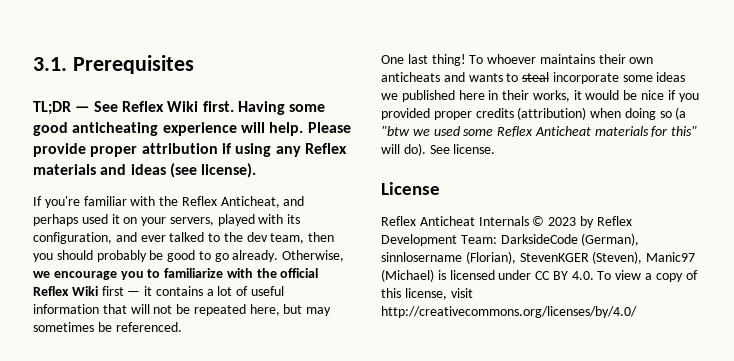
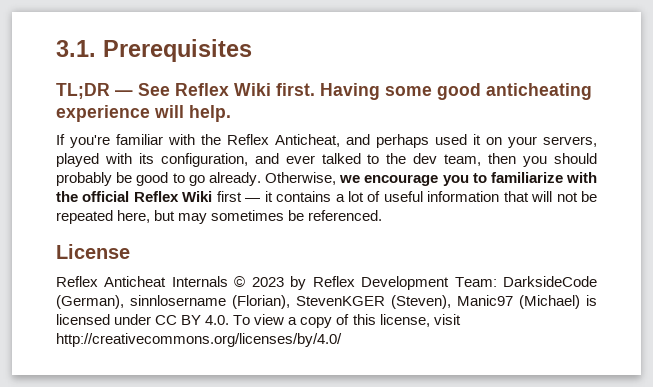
- Please provide proper attribution if using any Reflex materials and ideas (see license).
- One last thing! To whoever maintains their own anticheats and wants to steal incorporate some ideas we published here in their works, it would be nice if you provided proper credits (attribution) when doing so (a "btw we used some Reflex Anticheat materials for this" will do). See license.

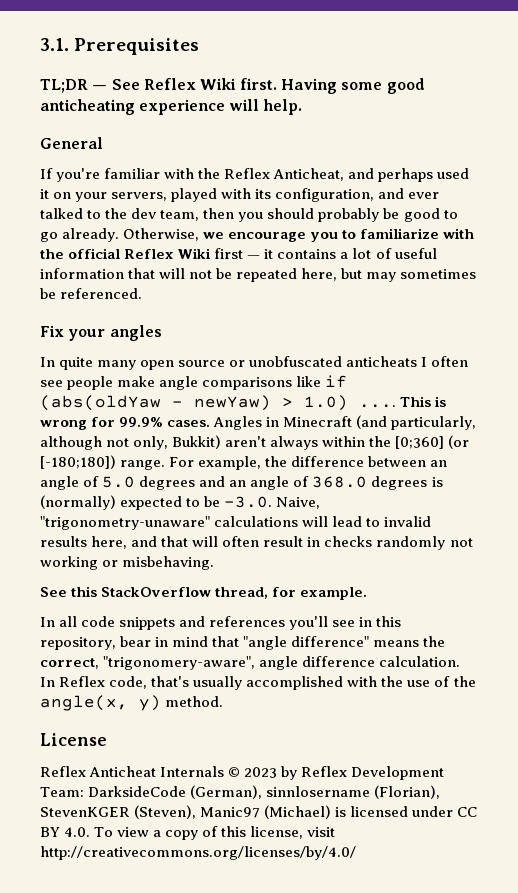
+ General
+ Fix your angles
+ In quite many open source or unobfuscated anticheats I often see people make angle comparisons like if (abs(oldYaw - newYaw) > 1.0) .... This is wrong for 99.9% cases. Angles in Minecraft (and particularly, although not only, Bukkit) aren't always within the [0;360] (or [-180;180]) range. For example, the difference between an angle of 5.0 degrees and an angle of 368.0 degrees is (normally) expected to be -3.0. Naive, "trigonometry-unaware" calculations will lead to invalid results here, and that will often result in checks randomly not working or misbehaving.
+ See this StackOverflow thread, for example.
+ In all code snippets and references you'll see in this repository, bear in mind that "angle difference" means the correct, "trigonomery-aware", angle difference calculation. In Reflex code, that's usually accomplished with the use of the angle(x, y) method.

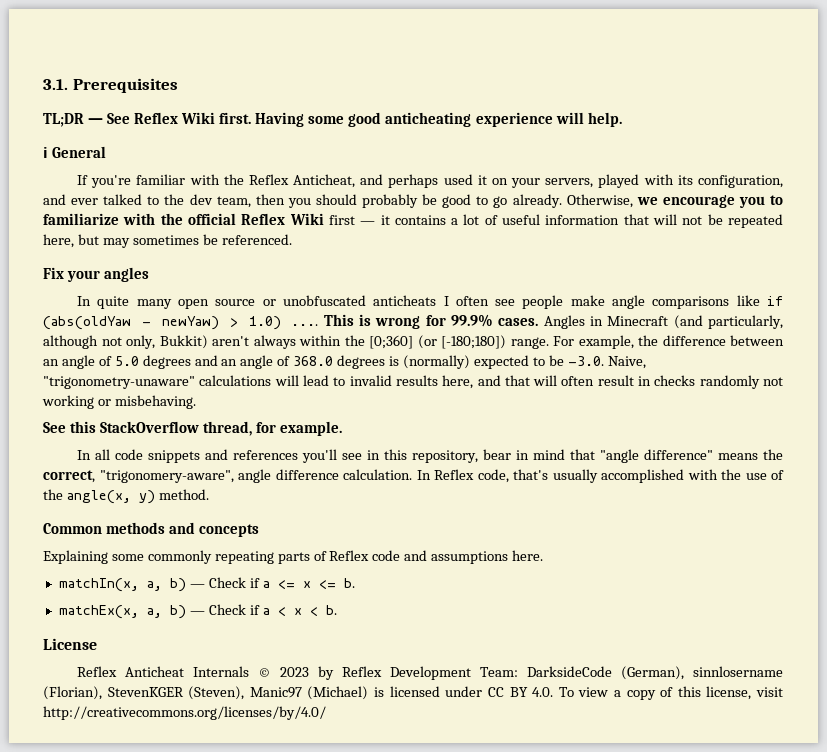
- General
+ ℹ General
+ Common methods and concepts
+ Explaining some commonly repeating parts of Reflex code and assumptions here.
+ matchIn(x, a, b) — Check if a <= x <= b.
+ matchEx(x, a, b) — Check if a < x < b.

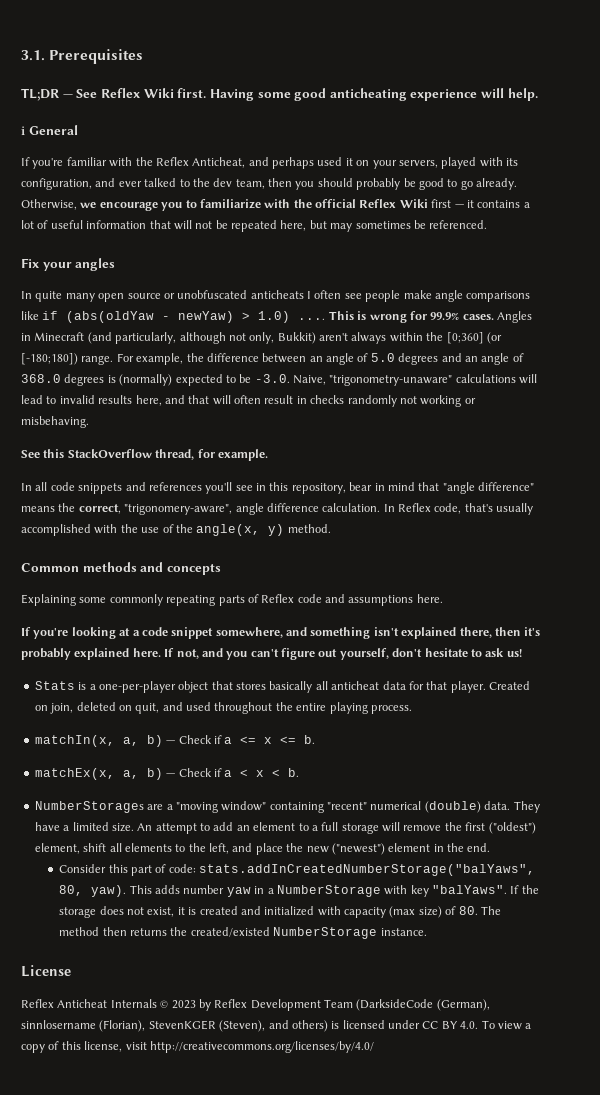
+ If you're looking at a code snippet somewhere, and something isn't explained there, then it's probably explained here. If not, and you can't figure out yourself, don't hesitate to ask us!
+ Stats is a one-per-player object that stores basically all anticheat data for that player. Created on join, deleted on quit, and used throughout the entire playing process.
+ NumberStorages are a "moving window" containing "recent" numerical (double) data. They have a limited size. An attempt to add an element to a full storage will remove the first ("oldest") element, shift all elements to the left, and place the new ("newest") element in the end.
+ Consider this part of code: stats.addInCreatedNumberStorage("balYaws", 80, yaw). This adds number yaw in a NumberStorage with key "balYaws". If the storage does not exist, it is created and initialized with capacity (max size) of 80. The method then returns the created/existed NumberStorage instance.
- Reflex Anticheat Internals © 2023 by Reflex Development Team: DarksideCode (German), sinnlosername (Florian), StevenKGER (Steven), Manic97 (Michael) is licensed under CC BY 4.0. To view a copy of this license, visit http://creativecommons.org/licenses/by/4.0/
+ Reflex Anticheat Internals © 2023 by Reflex Development Team (DarksideCode (German), sinnlosername (Florian), StevenKGER (Steven), and others) is licensed under CC BY 4.0. To view a copy of this license, visit http://creativecommons.org/licenses/by/4.0/

